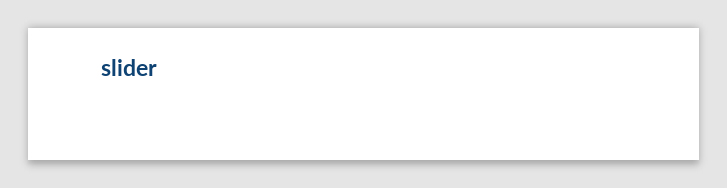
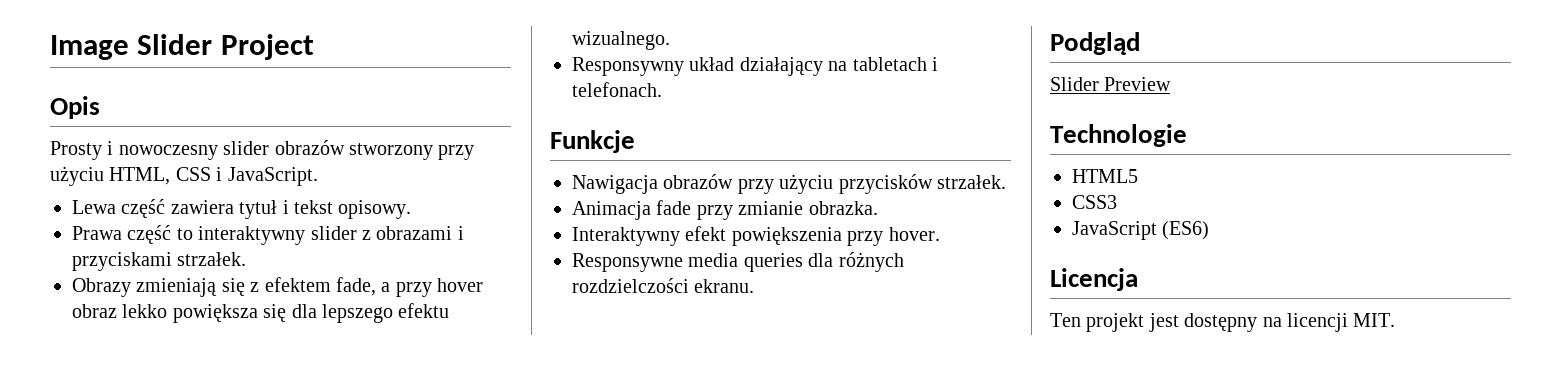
- slider
+ Image Slider Project
+ Opis
+ Prosty i nowoczesny slider obrazów stworzony przy użyciu HTML, CSS i JavaScript.
+ Lewa część zawiera tytuł i tekst opisowy.
+ Prawa część to interaktywny slider z obrazami i przyciskami strzałek.
+ Obrazy zmieniają się z efektem fade, a przy hover obraz lekko powiększa się dla lepszego efektu wizualnego.
+ Responsywny układ działający na tabletach i telefonach.
+ Funkcje
+ Nawigacja obrazów przy użyciu przycisków strzałek.
+ Animacja fade przy zmianie obrazka.
+ Interaktywny efekt powiększenia przy hover.
+ Responsywne media queries dla różnych rozdzielczości ekranu.
+ Podgląd
+ Slider Preview
+ Technologie
+ HTML5
+ CSS3
+ JavaScript (ES6)
+ Licencja
+ Ten projekt jest dostępny na licencji MIT.

